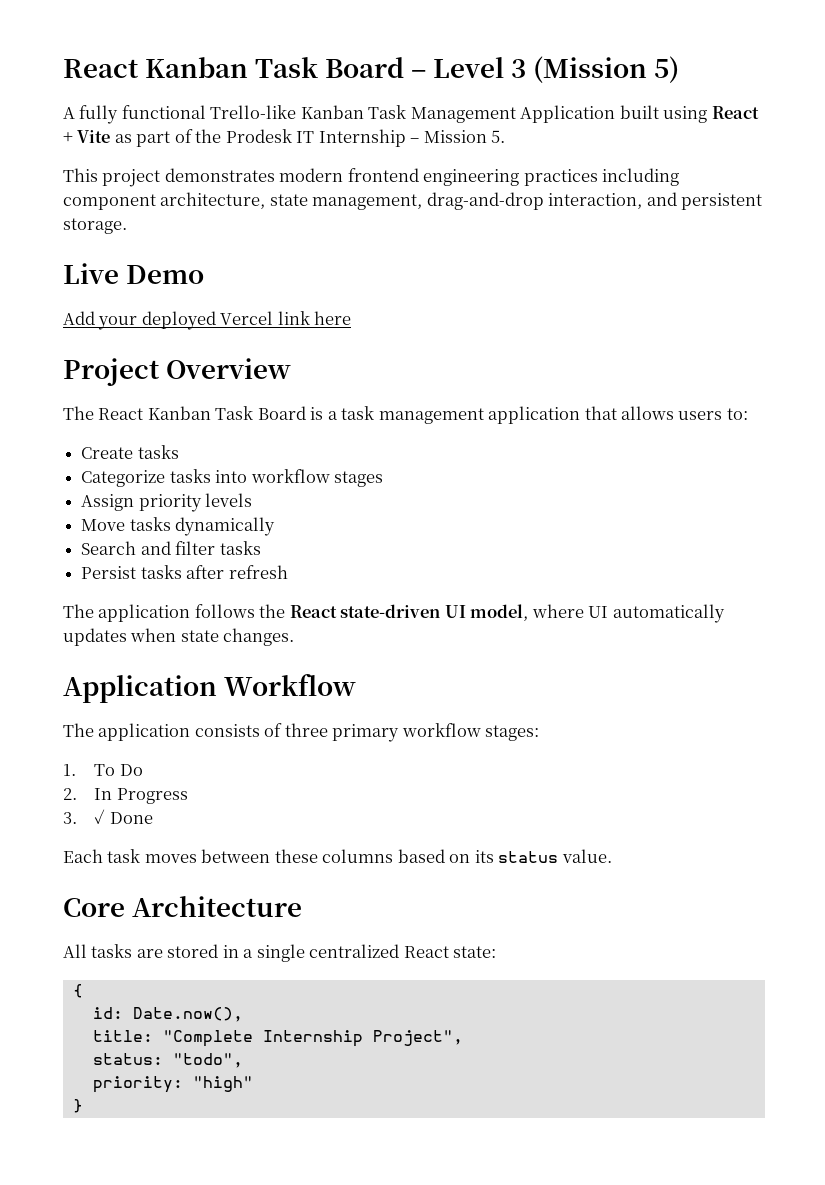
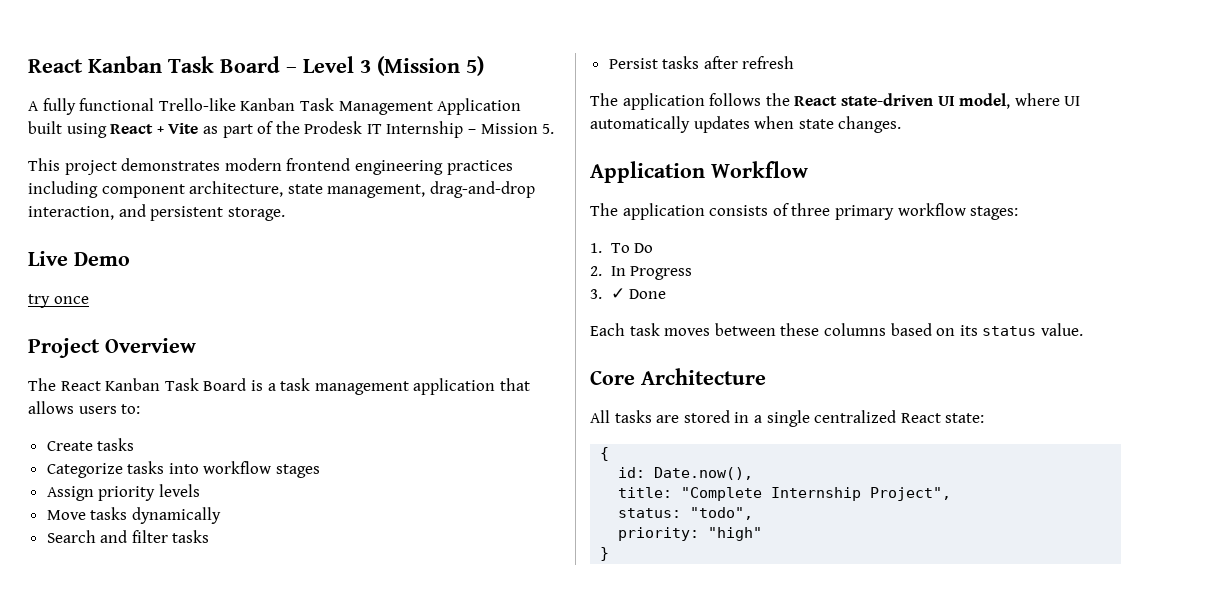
- Add your deployed Vercel link here
+ try once

